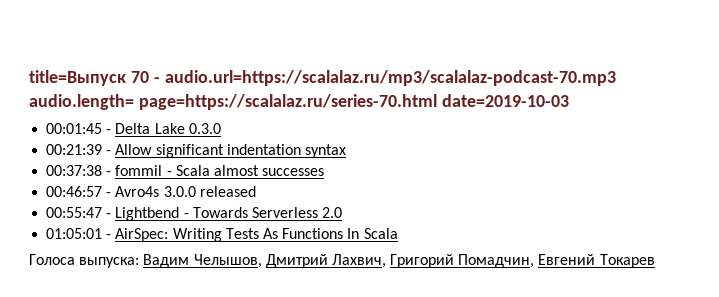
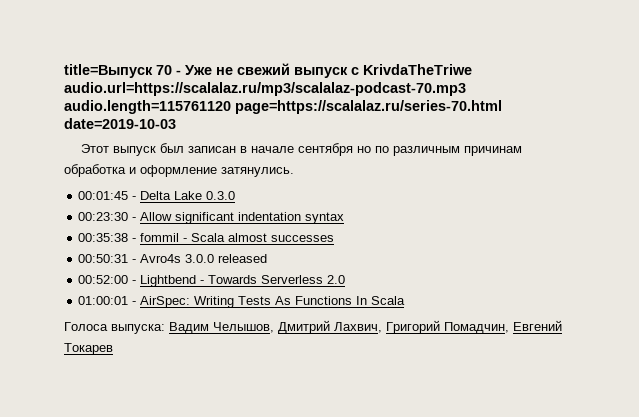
- title=Выпуск 70 - audio.url=https://scalalaz.ru/mp3/scalalaz-podcast-70.mp3 audio.length= page=https://scalalaz.ru/series-70.html date=2019-10-03
+ title=Выпуск 70 - Уже не свежий выпуск с KrivdaTheTriwe audio.url=https://scalalaz.ru/mp3/scalalaz-podcast-70.mp3 audio.length=115761120 page=https://scalalaz.ru/series-70.html date=2019-10-03
+ Этот выпуск был записан в начале сентября но по различным причинам обработка и оформление затянулись.
- 00:21:39 - Allow significant indentation syntax
+ 00:23:30 - Allow significant indentation syntax
- 00:37:38 - fommil - Scala almost successes
+ 00:35:38 - fommil - Scala almost successes
- 00:46:57 - Avro4s 3.0.0 released
+ 00:50:31 - Avro4s 3.0.0 released
- 00:55:47 - Lightbend - Towards Serverless 2.0
+ 00:52:00 - Lightbend - Towards Serverless 2.0
- 01:05:01 - AirSpec: Writing Tests As Functions In Scala
+ 01:00:01 - AirSpec: Writing Tests As Functions In Scala

